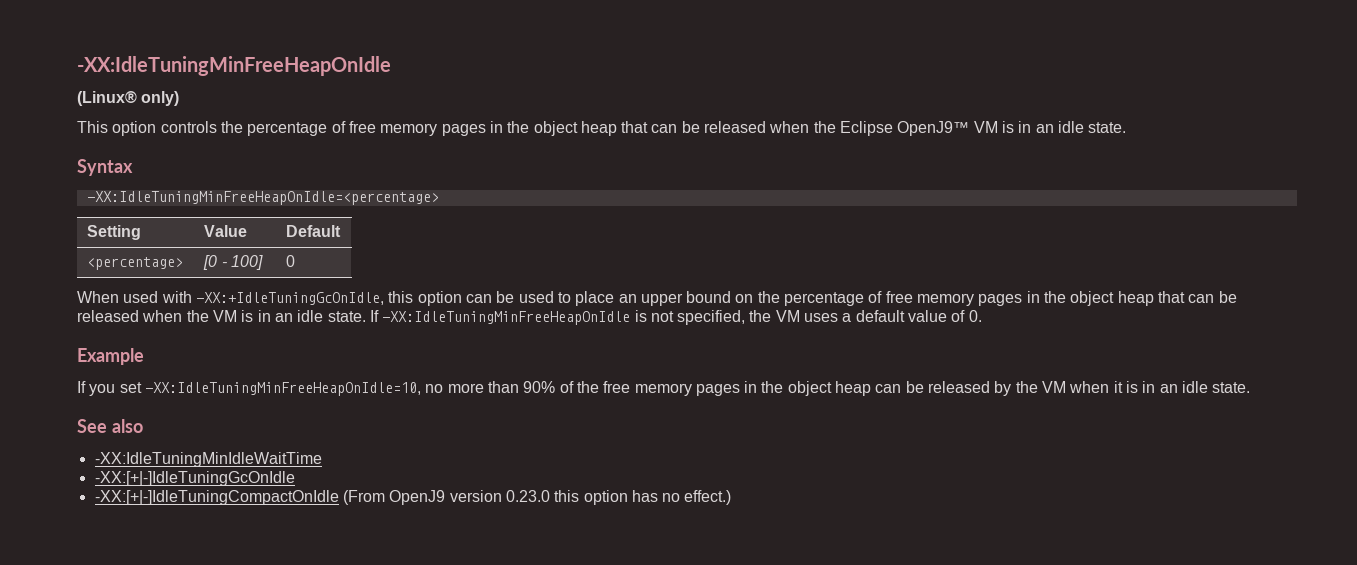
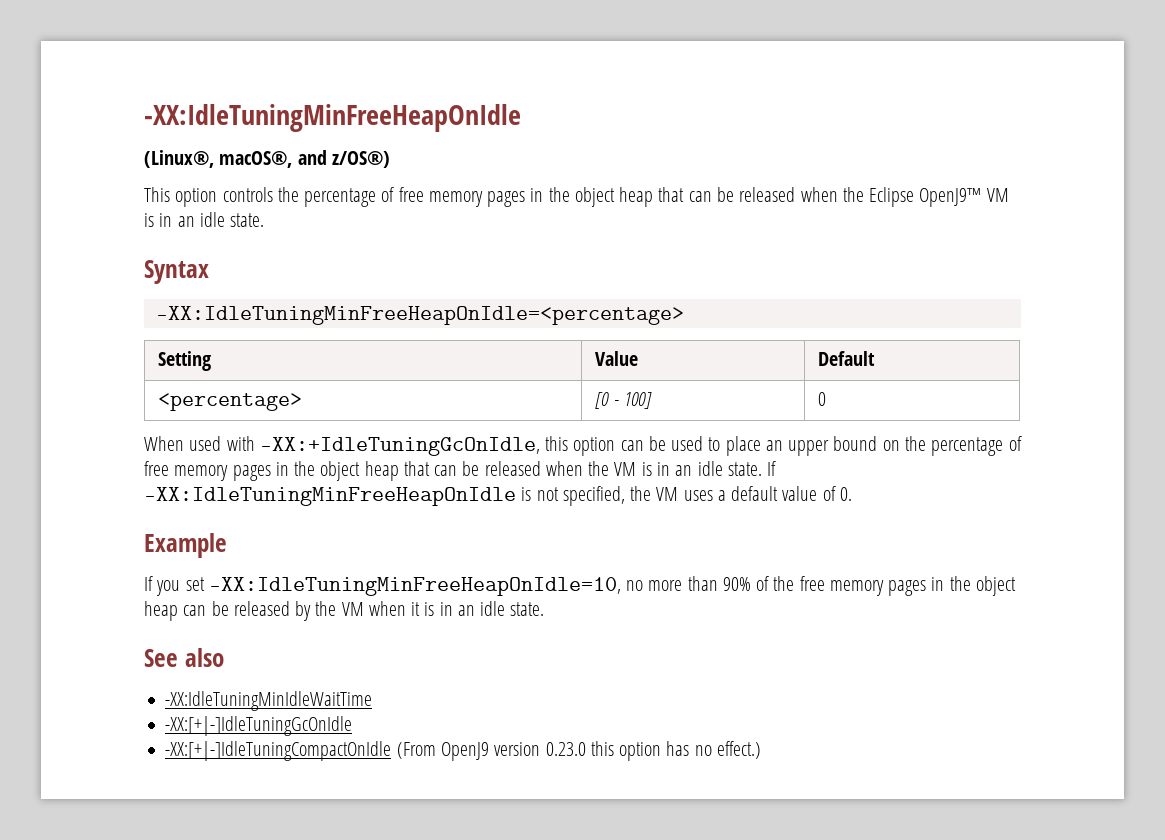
- (Linux® only)
+ (Linux®, macOS®, and z/OS®)

